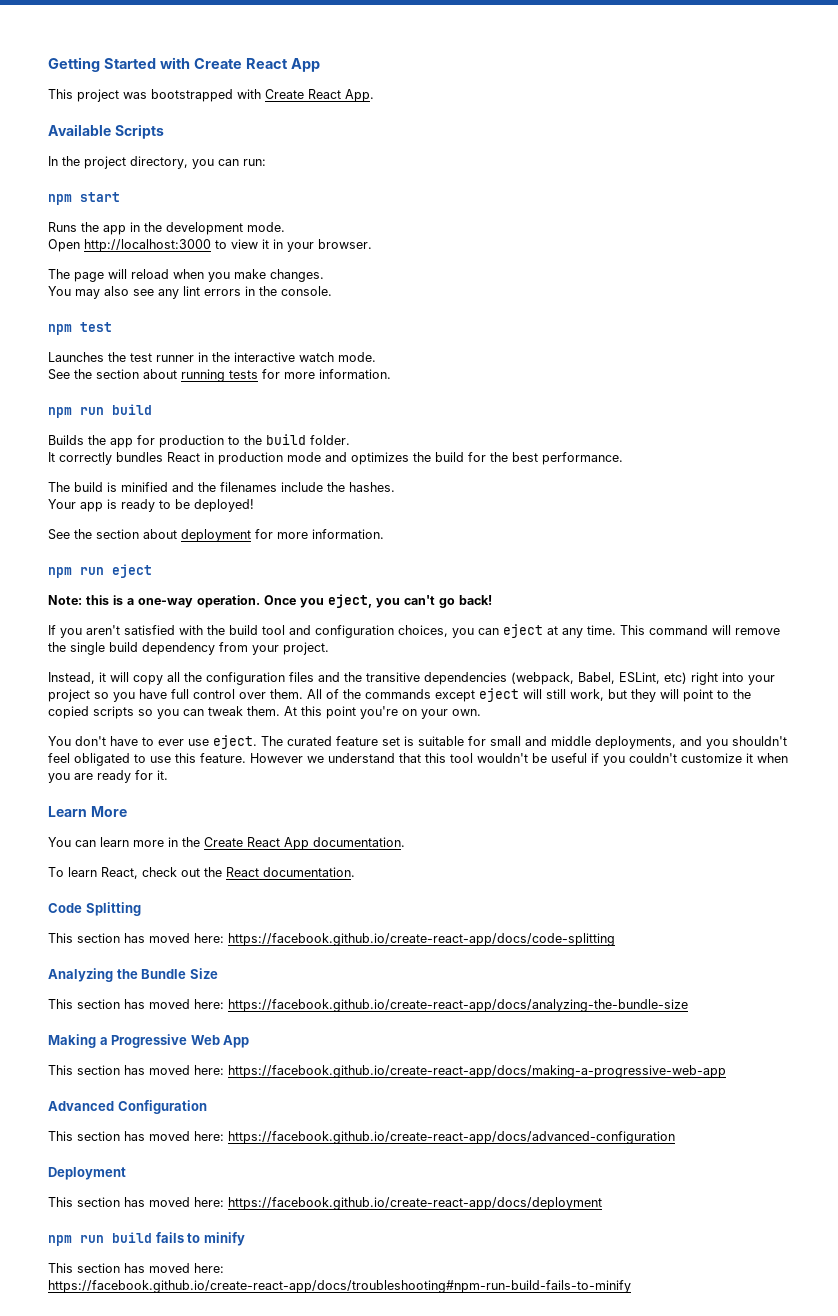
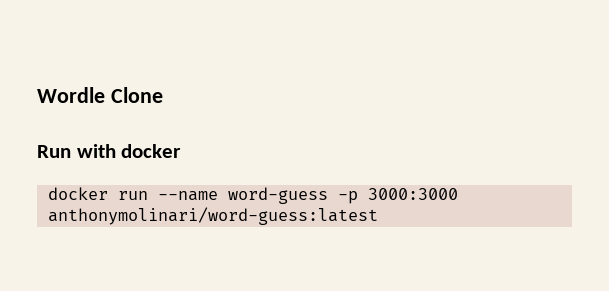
- Getting Started with Create React App
- This project was bootstrapped with Create React App.
- Available Scripts
- In the project directory, you can run:
- npm start
- Runs the app in the development mode.
- Open http://localhost:3000 to view it in your browser.
- The page will reload when you make changes.
- You may also see any lint errors in the console.
- npm test
- Launches the test runner in the interactive watch mode.
- See the section about running tests for more information.
- npm run build
- Builds the app for production to the build folder.
- It correctly bundles React in production mode and optimizes the build for the best performance.
- The build is minified and the filenames include the hashes.
- Your app is ready to be deployed!
- See the section about deployment for more information.
- npm run eject
- Note: this is a one-way operation. Once you eject, you can't go back!
- If you aren't satisfied with the build tool and configuration choices, you can eject at any time. This command will remove the single build dependency from your project.
- Instead, it will copy all the configuration files and the transitive dependencies (webpack, Babel, ESLint, etc) right into your project so you have full control over them. All of the commands except eject will still work, but they will point to the copied scripts so you can tweak them. At this point you're on your own.
- You don't have to ever use eject. The curated feature set is suitable for small and middle deployments, and you shouldn't feel obligated to use this feature. However we understand that this tool wouldn't be useful if you couldn't customize it when you are ready for it.
- Learn More
- You can learn more in the Create React App documentation.
- To learn React, check out the React documentation.
- Code Splitting
- This section has moved here: https://facebook.github.io/create-react-app/docs/code-splitting
- Analyzing the Bundle Size
- This section has moved here: https://facebook.github.io/create-react-app/docs/analyzing-the-bundle-size
- Making a Progressive Web App
- This section has moved here: https://facebook.github.io/create-react-app/docs/making-a-progressive-web-app
- Advanced Configuration
- This section has moved here: https://facebook.github.io/create-react-app/docs/advanced-configuration
- Deployment
- This section has moved here: https://facebook.github.io/create-react-app/docs/deployment
- npm run build fails to minify
- This section has moved here: https://facebook.github.io/create-react-app/docs/troubleshooting#npm-run-build-fails-to-minify
+ Wordle Clone
+ Run with docker
+ docker run --name word-guess -p 3000:3000 anthonymolinari/word-guess:latest

